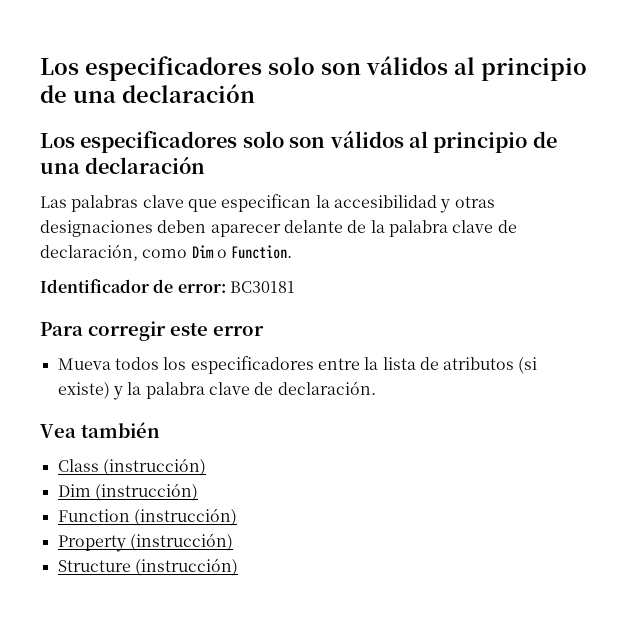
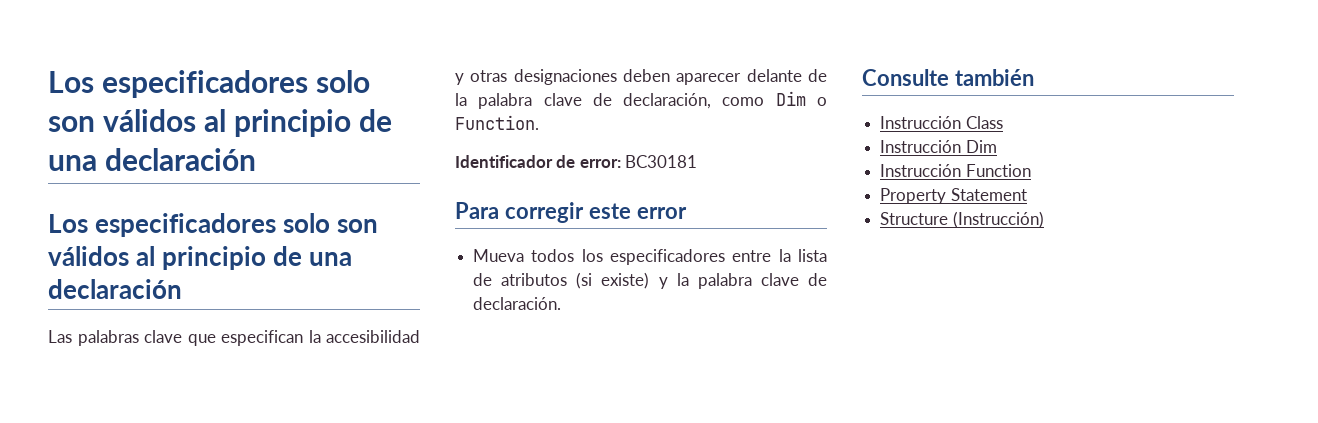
- Vea también
+ Consulte también
- Class (instrucción)
- Dim (instrucción)
- Function (instrucción)
+ Instrucción Class
+ Instrucción Dim
+ Instrucción Function
- Property (instrucción)
+ Property Statement
- Structure (instrucción)
+ Structure (Instrucción)

